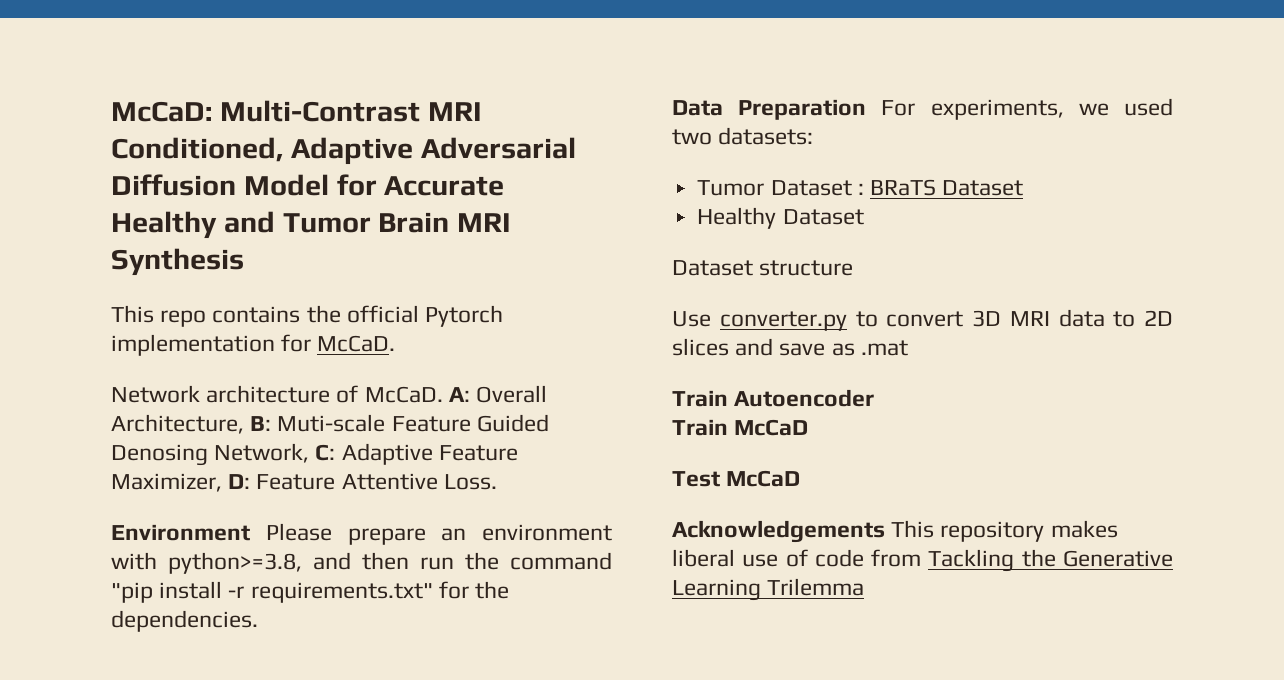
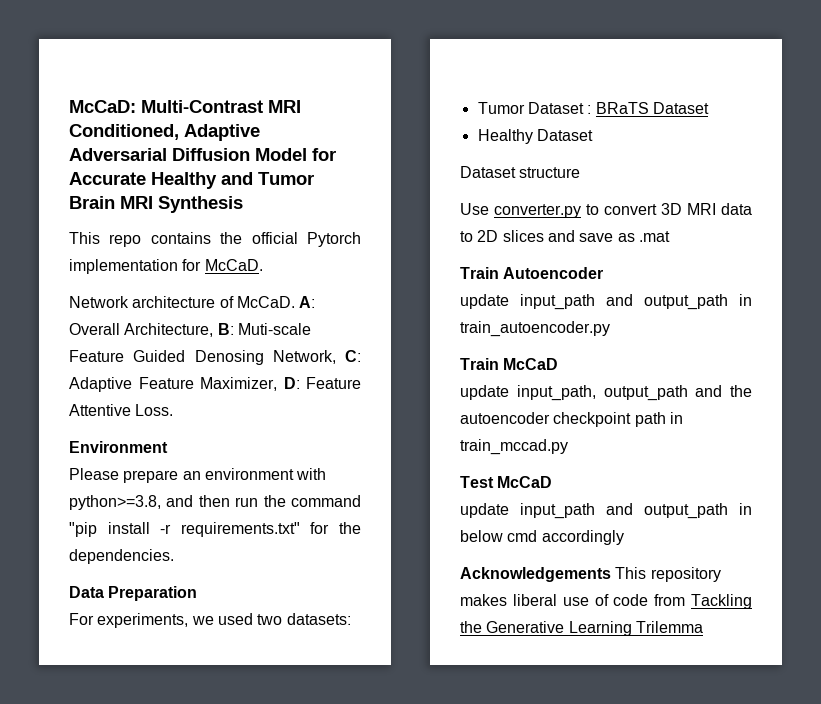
- Environment Please prepare an environment with python>=3.8, and then run the command "pip install -r requirements.txt" for the dependencies.
+ Environment
+ Please prepare an environment with python>=3.8, and then run the command "pip install -r requirements.txt" for the dependencies.
- Data Preparation For experiments, we used two datasets:
+ Data Preparation
+ For experiments, we used two datasets:
+ update input_path and output_path in train_autoencoder.py
  Train McCaD
+ update input_path, output_path and the autoencoder checkpoint path in train_mccad.py
  Test McCaD
+ update input_path and output_path in below cmd accordingly

